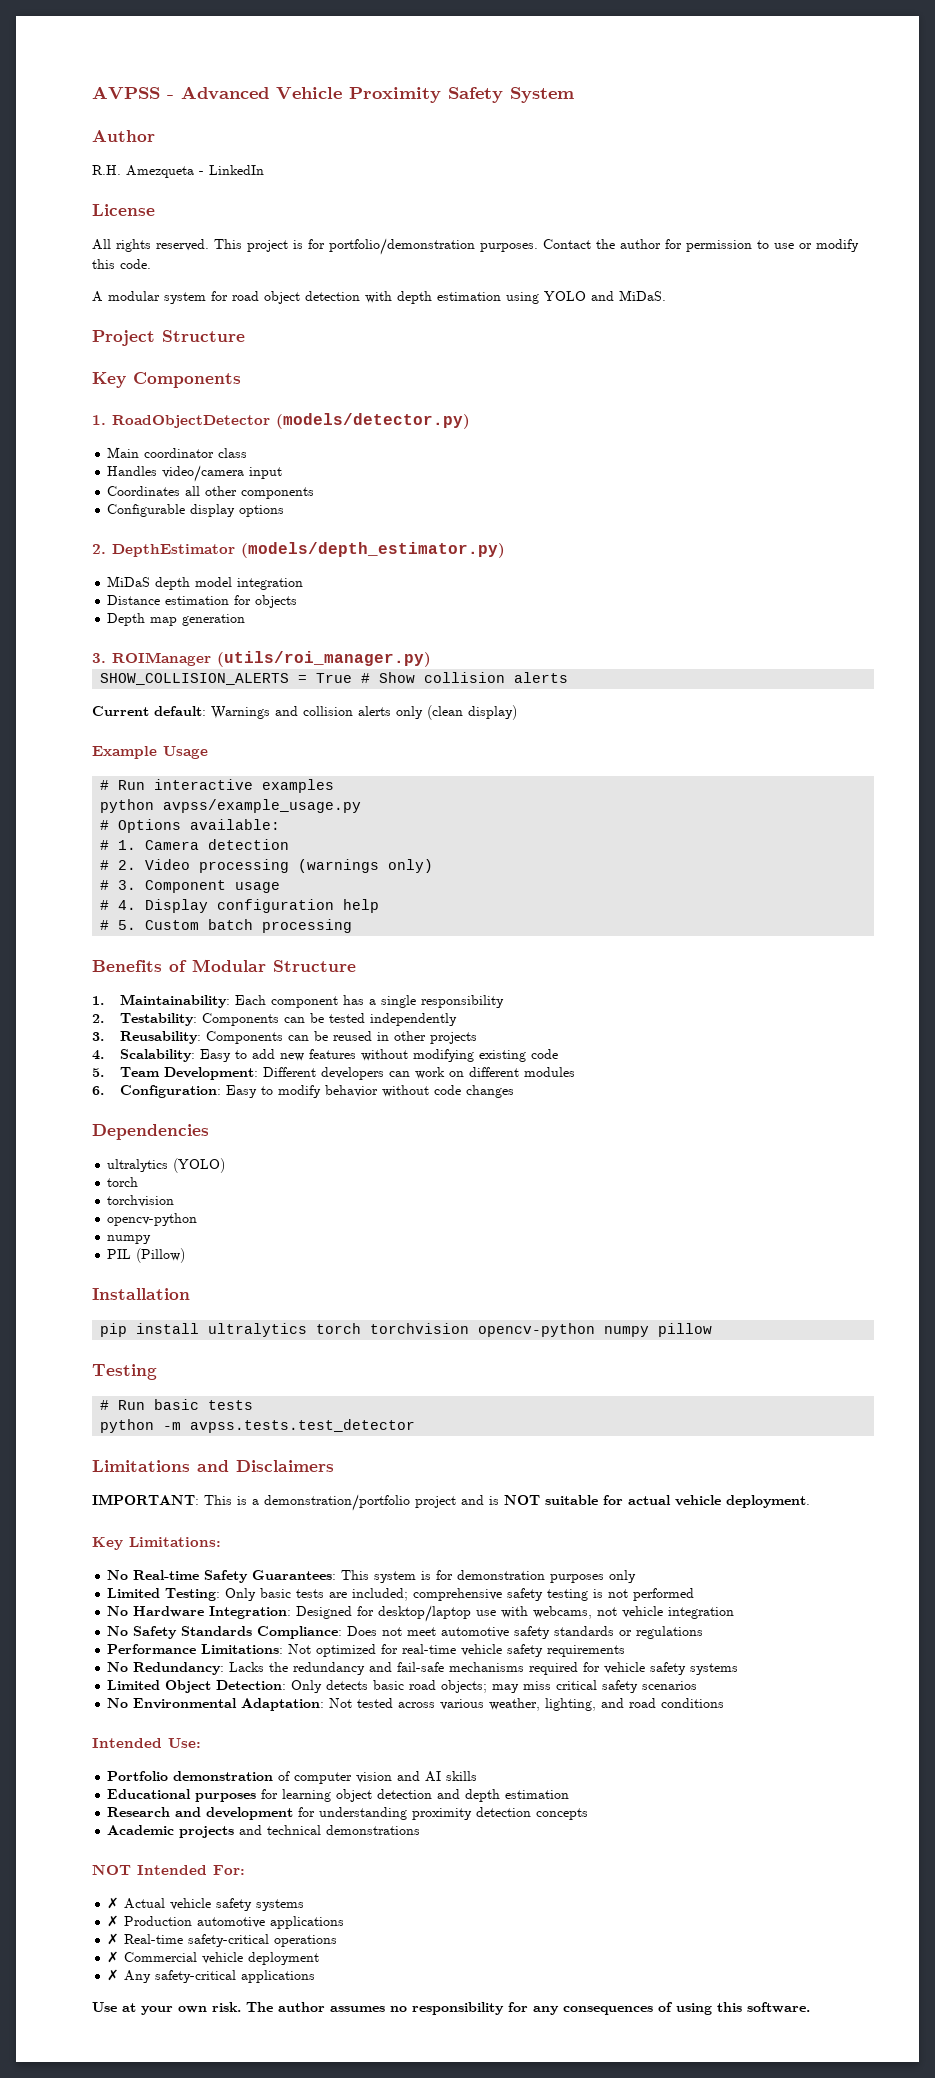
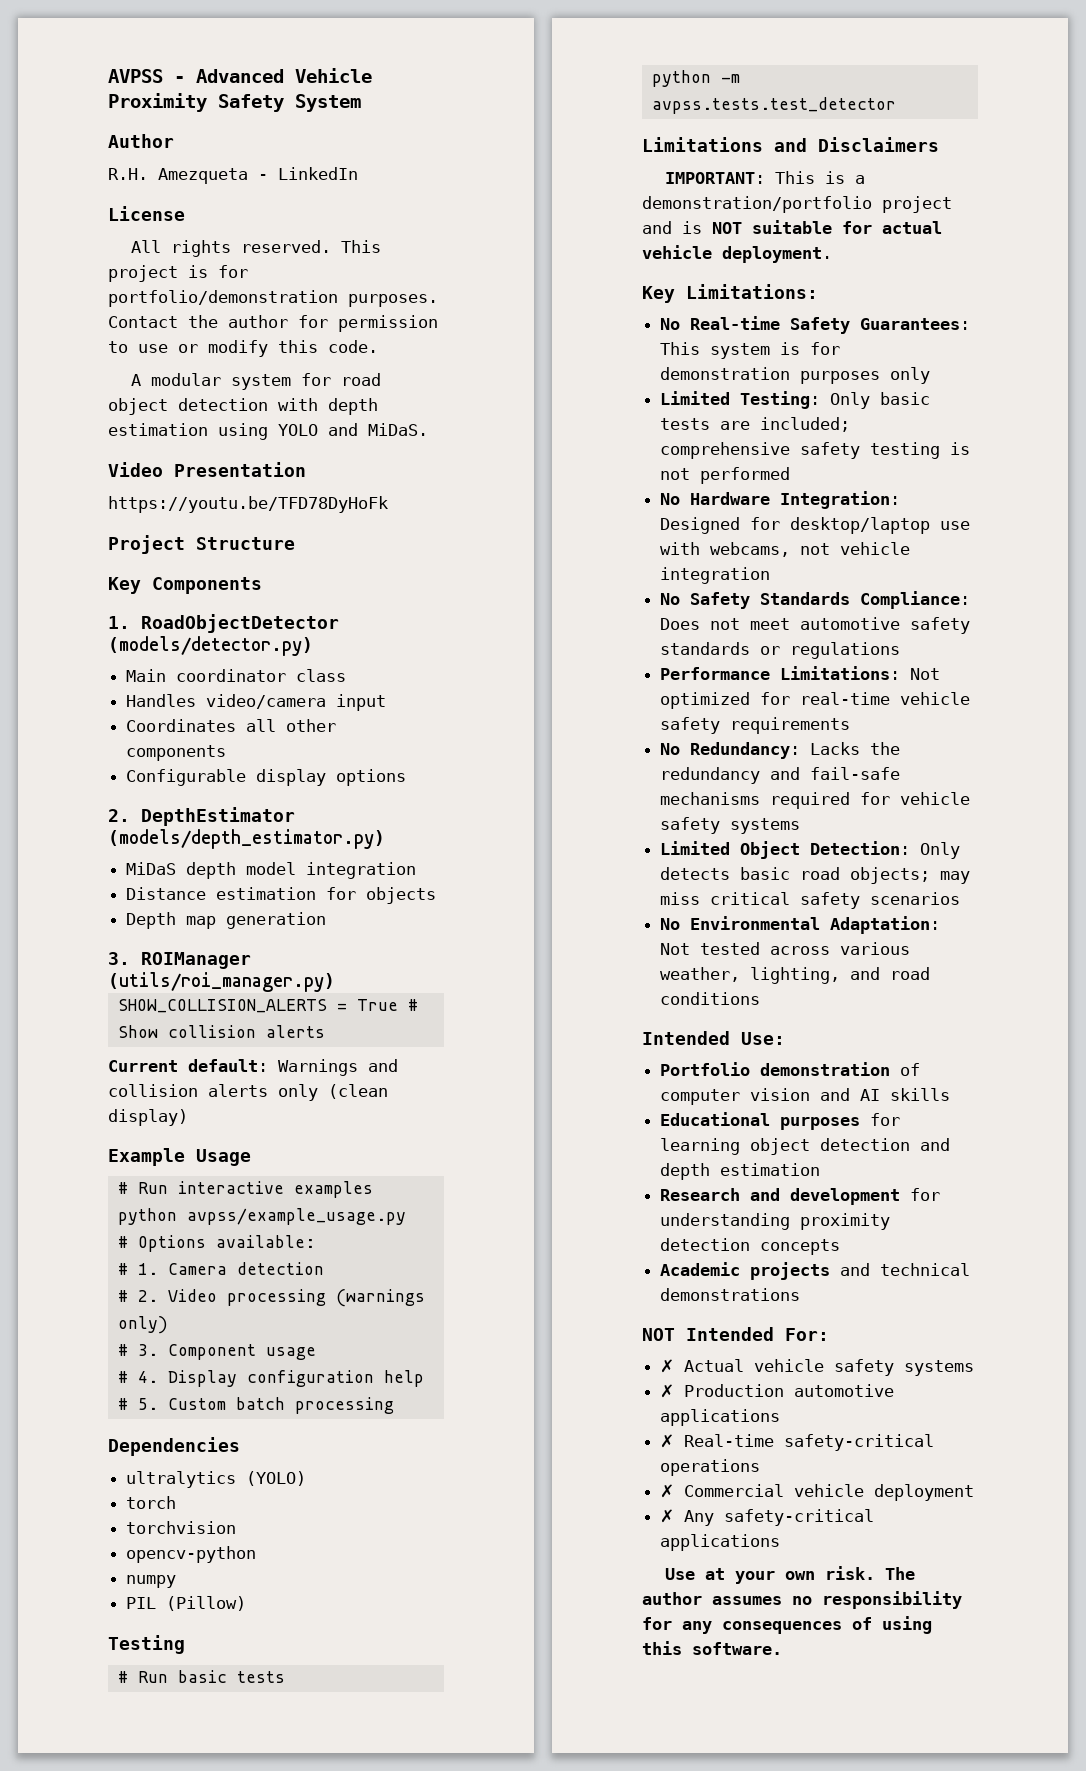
+ Video Presentation
+ https://youtu.be/TFD78DyHoFk
- Benefits of Modular Structure
- 1. Maintainability: Each component has a single responsibility
- 2. Testability: Components can be tested independently
- 3. Reusability: Components can be reused in other projects
- 4. Scalability: Easy to add new features without modifying existing code
- 5. Team Development: Different developers can work on different modules
- 6. Configuration: Easy to modify behavior without code changes
- Installation
- pip install ultralytics torch torchvision opencv-python numpy pillow

